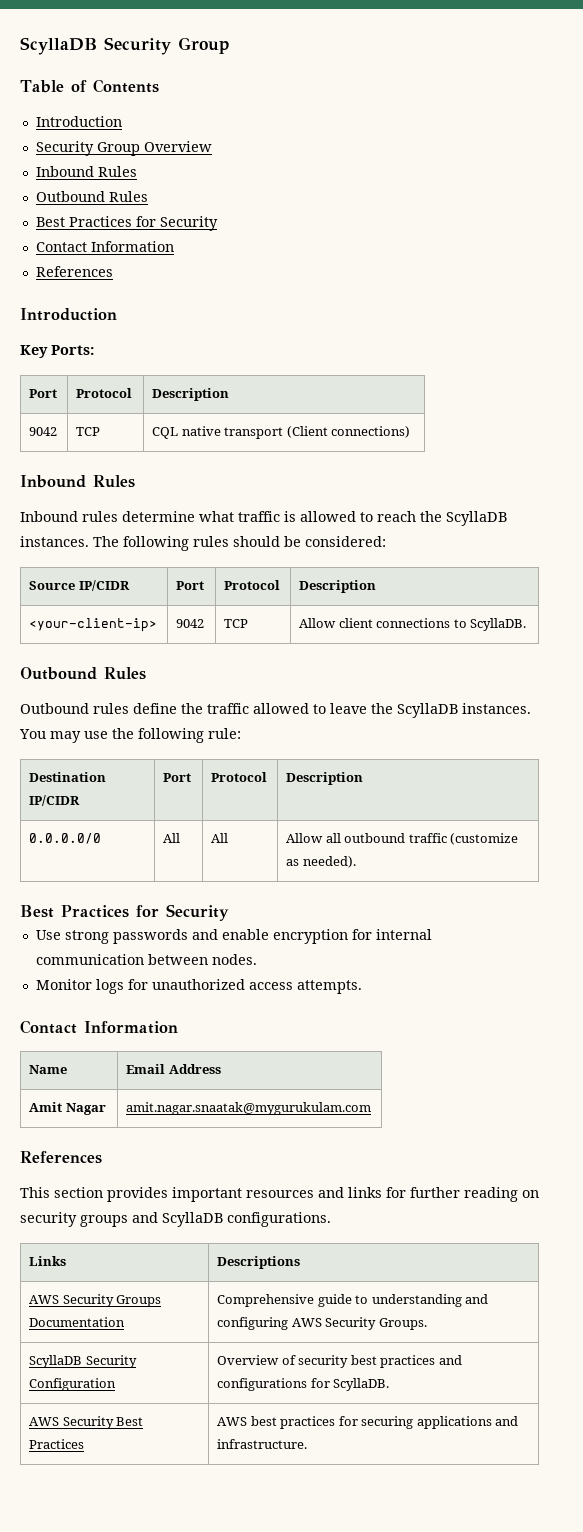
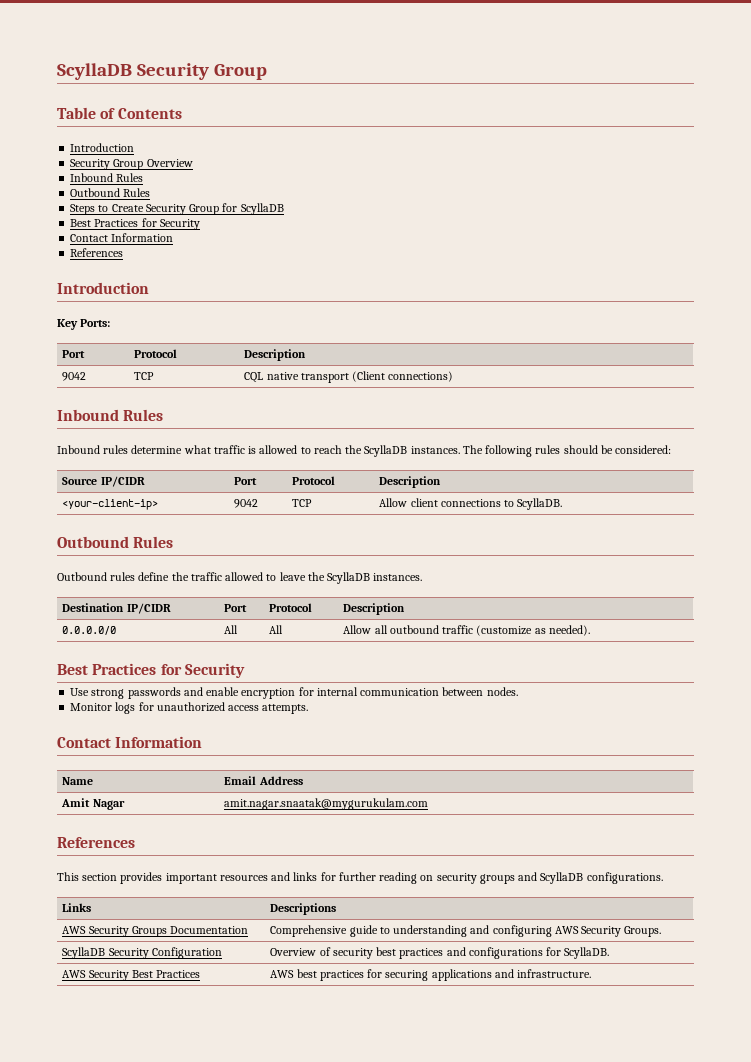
+ Steps to Create Security Group for ScyllaDB
- You may use the following rule:

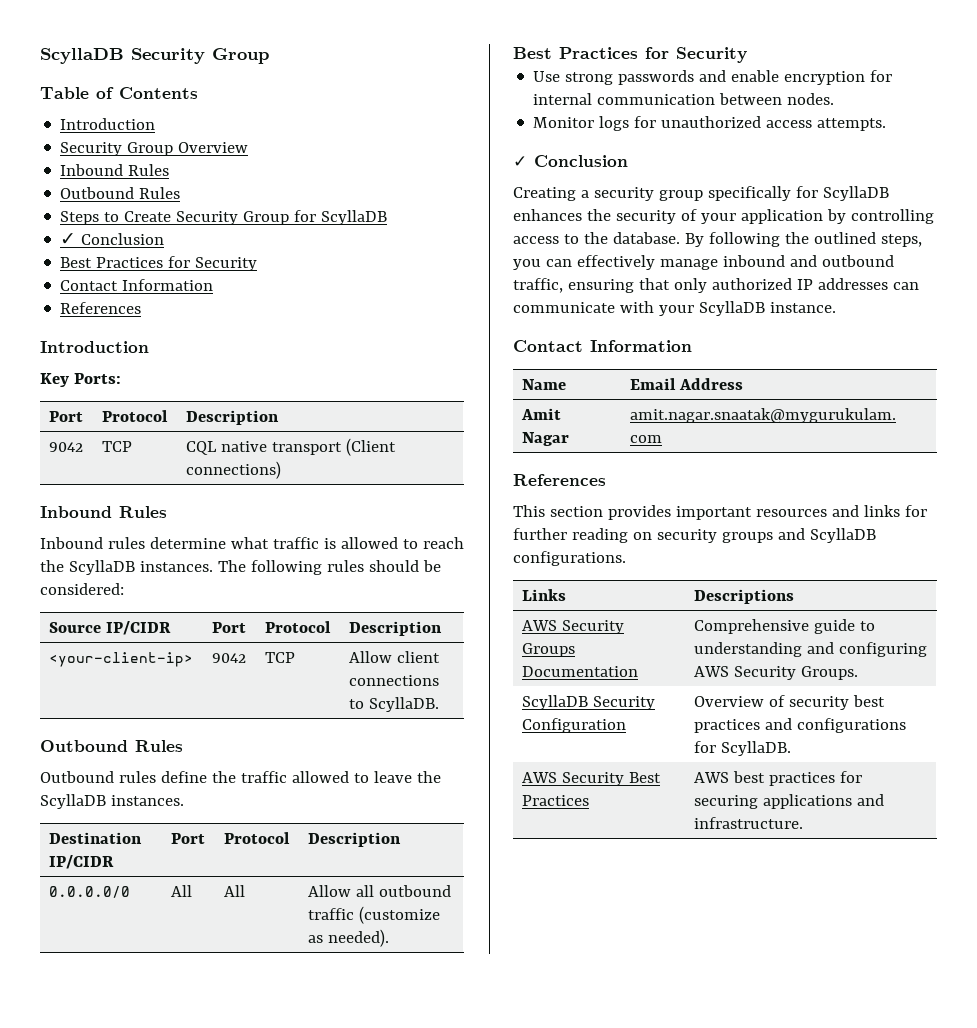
  Steps to Create Security Group for ScyllaDB
+ ✓ Conclusion
  Monitor logs for unauthorized access attempts.
+ ✓ Conclusion
+ Creating a security group specifically for ScyllaDB enhances the security of your application by controlling access to the database. By following the outlined steps, you can effectively manage inbound and outbound traffic, ensuring that only authorized IP addresses can communicate with your ScyllaDB instance.

